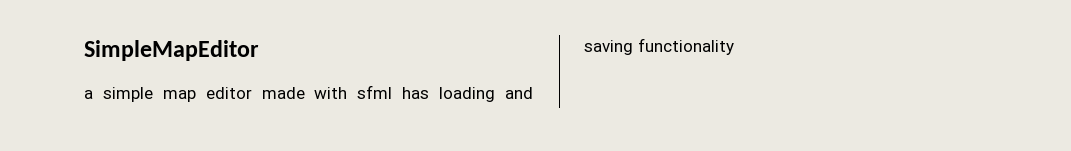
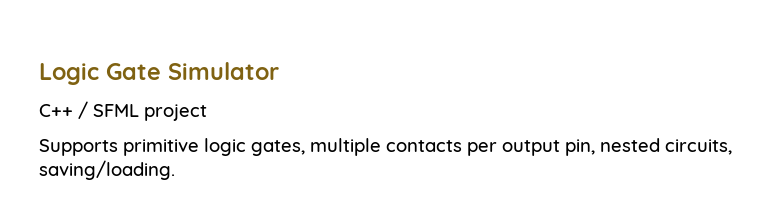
- SimpleMapEditor
- a simple map editor made with sfml has loading and saving functionality
+ Logic Gate Simulator
+ C++ / SFML project
+ Supports primitive logic gates, multiple contacts per output pin, nested circuits, saving/loading.

